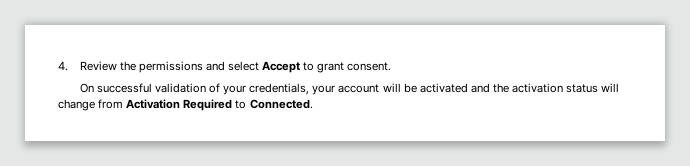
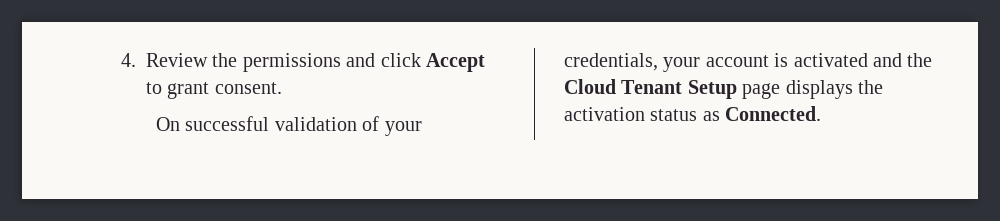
- 4. Review the permissions and select Accept to grant consent.
+ 4. Review the permissions and click Accept to grant consent.
- On successful validation of your credentials, your account will be activated and the activation status will change from Activation Required to Connected.
+ On successful validation of your credentials, your account is activated and the Cloud Tenant Setup page displays the activation status as Connected.

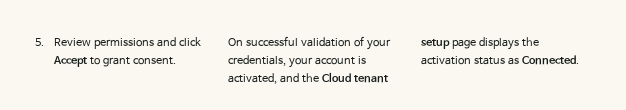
- 4. Review the permissions and click Accept to grant consent.
+ 5. Review permissions and click Accept to grant consent.
- On successful validation of your credentials, your account is activated and the Cloud Tenant Setup page displays the activation status as Connected.
+ On successful validation of your credentials, your account is activated, and the Cloud tenant setup page displays the activation status as Connected.

